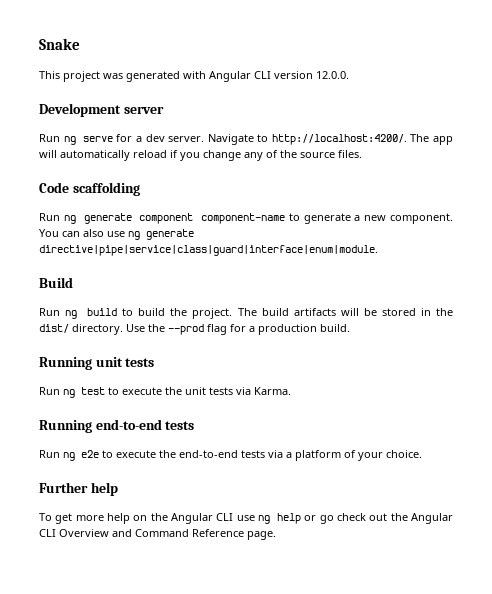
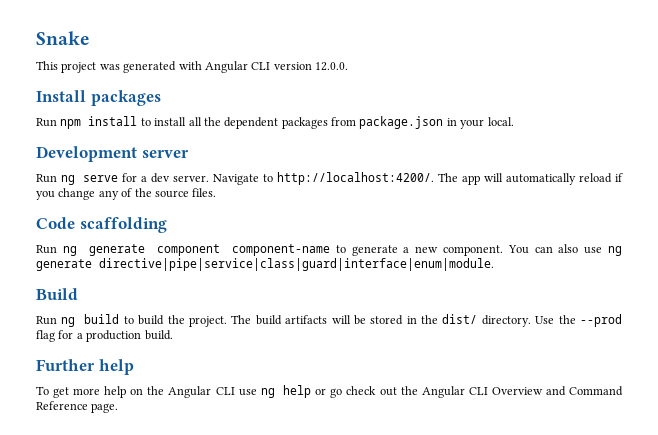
+ Install packages
+ Run npm install to install all the dependent packages from package.json in your local.
- Running unit tests
- Run ng test to execute the unit tests via Karma.
- Running end-to-end tests
- Run ng e2e to execute the end-to-end tests via a platform of your choice.

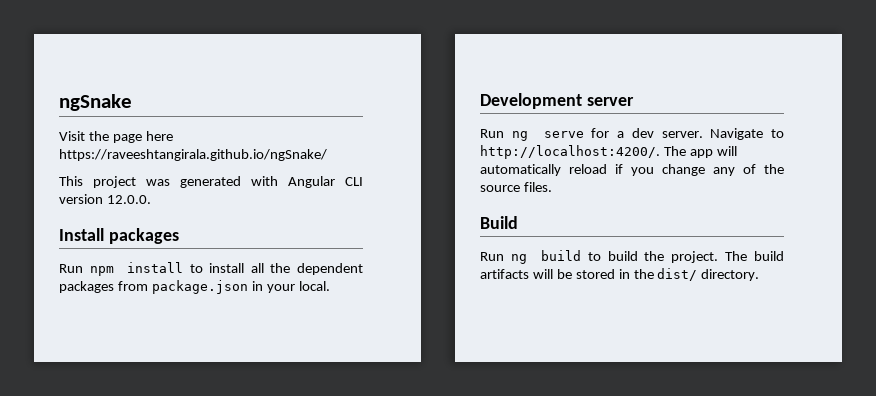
- Snake
+ ngSnake
+ Visit the page here https://raveeshtangirala.github.io/ngSnake/
- Code scaffolding
- Run ng generate component component-name to generate a new component. You can also use ng generate directive|pipe|service|class|guard|interface|enum|module.
- Use the --prod flag for a production build.
- Further help
- To get more help on the Angular CLI use ng help or go check out the Angular CLI Overview and Command Reference page.

